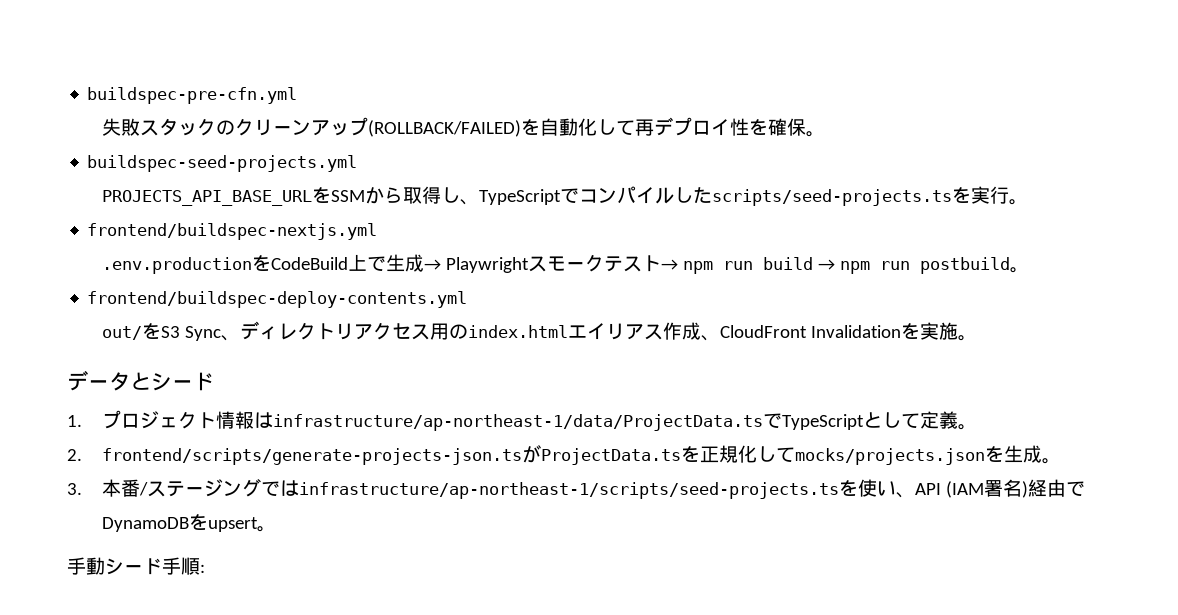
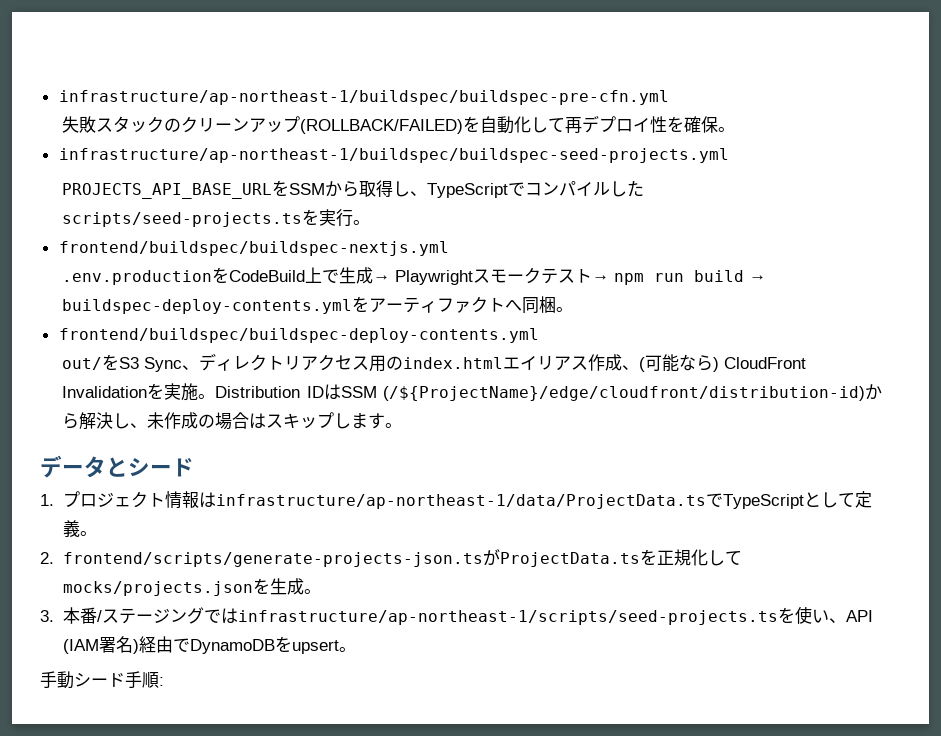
- buildspec-pre-cfn.yml
+ infrastructure/ap-northeast-1/buildspec/buildspec-pre-cfn.yml
- buildspec-seed-projects.yml
+ infrastructure/ap-northeast-1/buildspec/buildspec-seed-projects.yml
- frontend/buildspec-nextjs.yml
+ frontend/buildspec/buildspec-nextjs.yml
- .env.productionをCodeBuild上で生成→ Playwrightスモークテスト→ npm run build → npm run postbuild。
- frontend/buildspec-deploy-contents.yml
+ .env.productionをCodeBuild上で生成→ Playwrightスモークテスト→ npm run build → buildspec-deploy-contents.ymlをアーティファクトへ同梱。
+ frontend/buildspec/buildspec-deploy-contents.yml
- out/をS3 Sync、ディレクトリアクセス用のindex.htmlエイリアス作成、CloudFront Invalidationを実施。
+ out/をS3 Sync、ディレクトリアクセス用のindex.htmlエイリアス作成、(可能なら) CloudFront Invalidationを実施。Distribution IDはSSM (/${ProjectName}/edge/cloudfront/distribution-id)から解決し、未作成の場合はスキップします。

